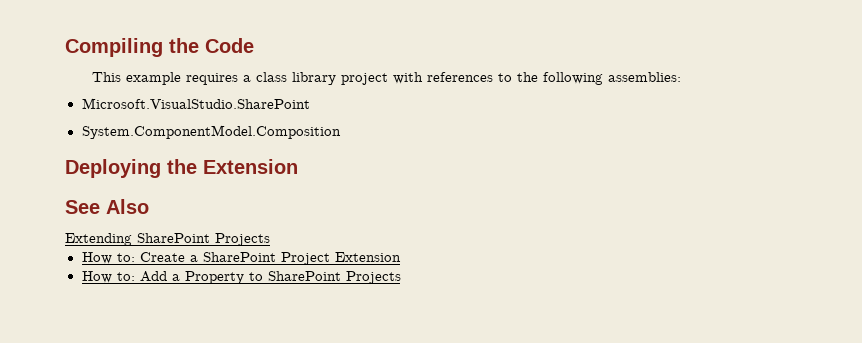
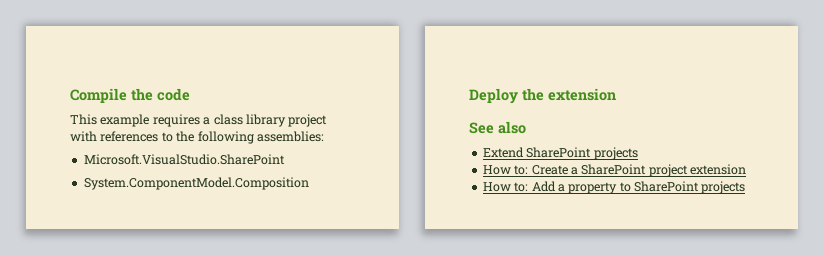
- Compiling the Code
+ Compile the code
- Deploying the Extension
- See Also
- Extending SharePoint Projects
+ Deploy the extension
+ See also
+ Extend SharePoint projects
- How to: Create a SharePoint Project Extension
+ How to: Create a SharePoint project extension
- How to: Add a Property to SharePoint Projects
+ How to: Add a property to SharePoint projects

